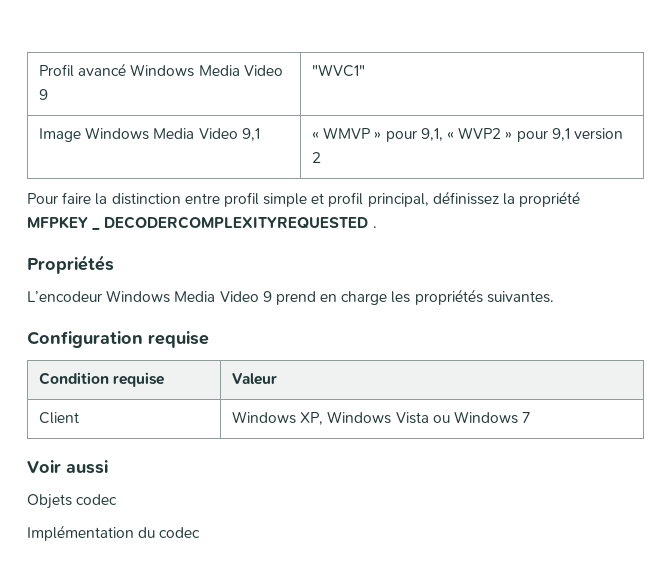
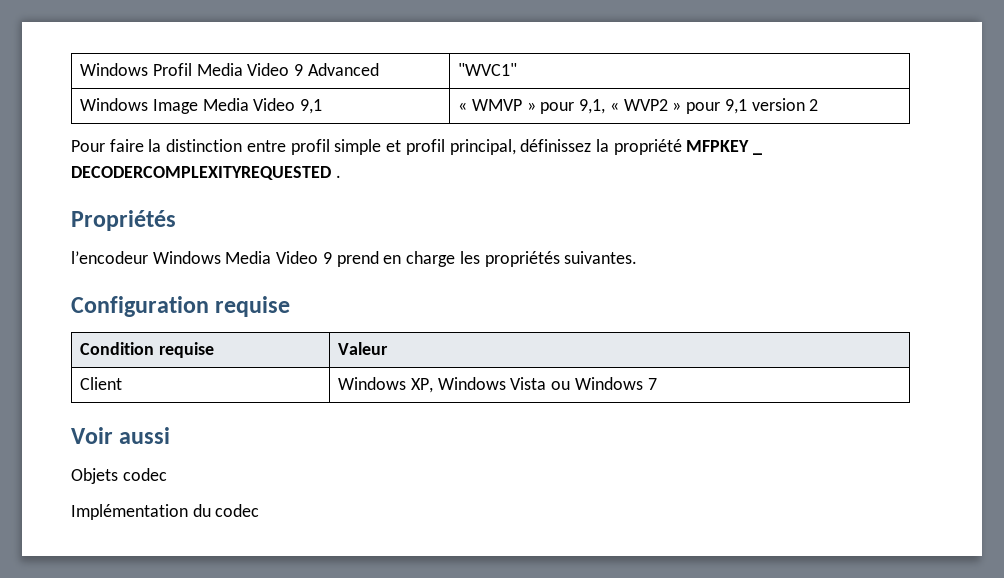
- Profil avancé Windows Media Video 9 | "WVC1"
+ Windows Profil Media Video 9 Advanced | "WVC1"
- Image Windows Media Video 9,1 | « WMVP » pour 9,1, « WVP2 » pour 9,1 version 2
+ Windows Image Media Video 9,1 | « WMVP » pour 9,1, « WVP2 » pour 9,1 version 2
- L’encodeur Windows Media Video 9 prend en charge les propriétés suivantes.
+ l’encodeur Windows Media Video 9 prend en charge les propriétés suivantes.

